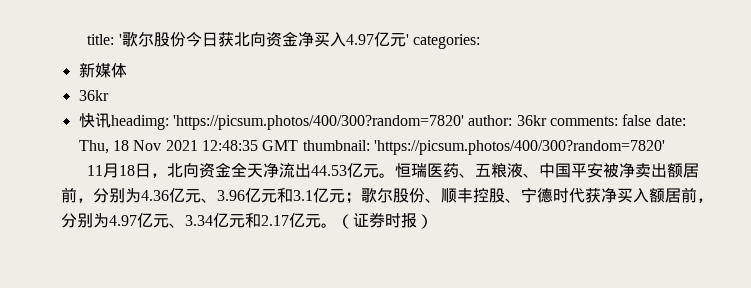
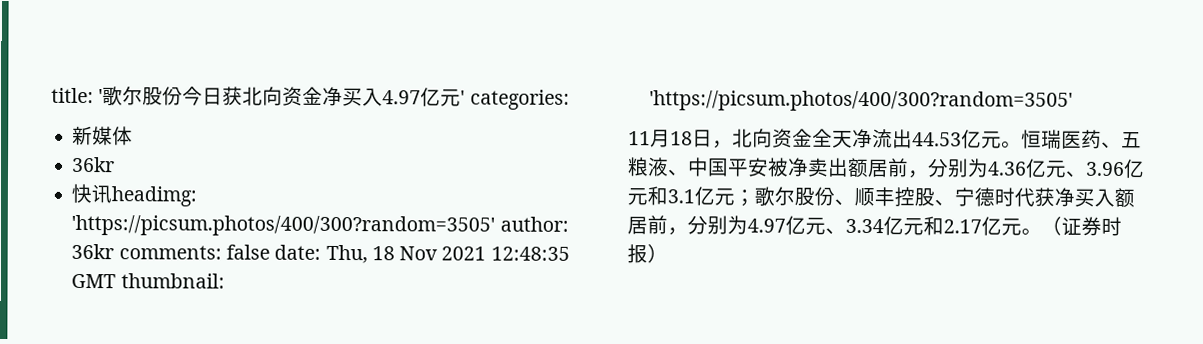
- 快讯headimg: 'https://picsum.photos/400/300?random=7820' author: 36kr comments: false date: Thu, 18 Nov 2021 12:48:35 GMT thumbnail: 'https://picsum.photos/400/300?random=7820'
+ 快讯headimg: 'https://picsum.photos/400/300?random=3505' author: 36kr comments: false date: Thu, 18 Nov 2021 12:48:35 GMT thumbnail: 'https://picsum.photos/400/300?random=3505'

